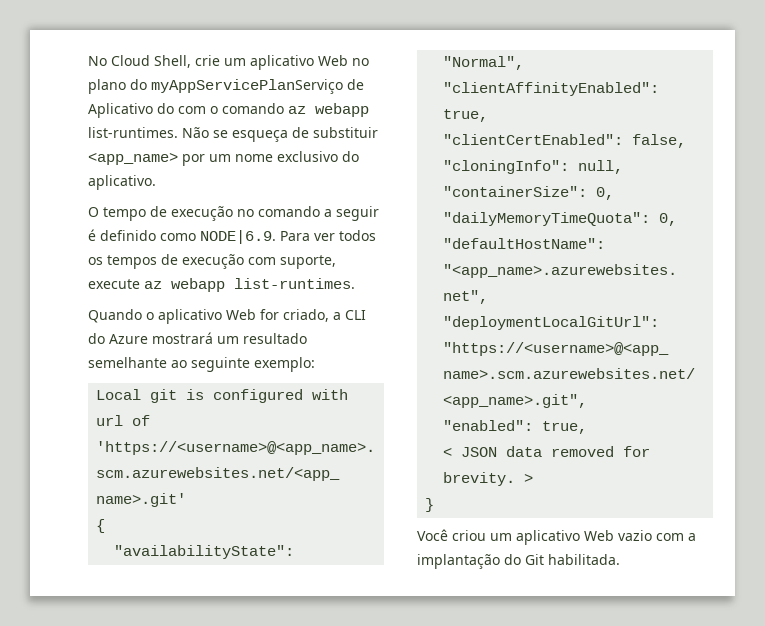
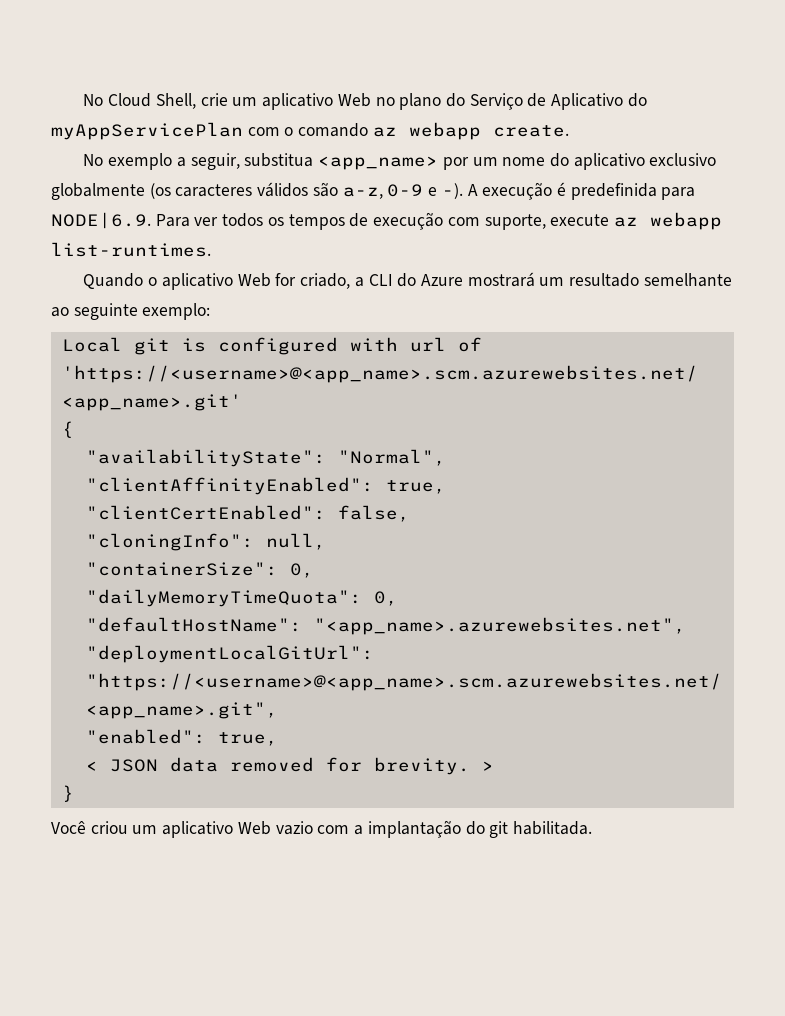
- No Cloud Shell, crie um aplicativo Web no plano do myAppServicePlanServiço de Aplicativo do com o comando az webapp list-runtimes. Não se esqueça de substituir <app_name> por um nome exclusivo do aplicativo.
- O tempo de execução no comando a seguir é definido como NODE|6.9. Para ver todos os tempos de execução com suporte, execute az webapp list-runtimes.
+ No Cloud Shell, crie um aplicativo Web no plano do Serviço de Aplicativo do myAppServicePlan com o comando az webapp create.
+ No exemplo a seguir, substitua <app_name> por um nome do aplicativo exclusivo globalmente (os caracteres válidos são a-z, 0-9 e -). A execução é predefinida para NODE|6.9. Para ver todos os tempos de execução com suporte, execute az webapp list-runtimes.
- Você criou um aplicativo Web vazio com a implantação do Git habilitada.
+ Você criou um aplicativo Web vazio com a implantação do git habilitada.

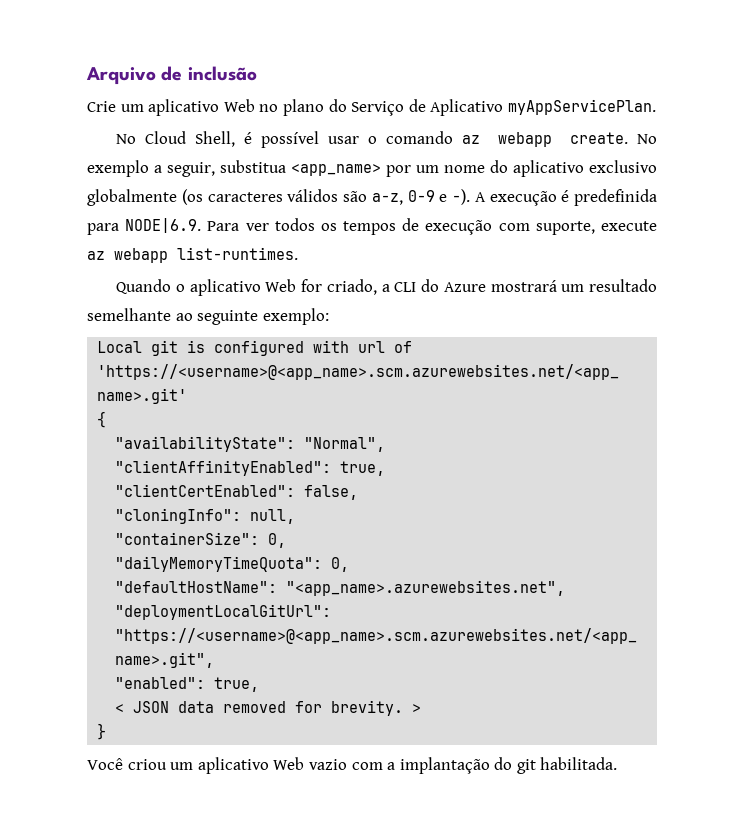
- No Cloud Shell, crie um aplicativo Web no plano do Serviço de Aplicativo do myAppServicePlan com o comando az webapp create.
- No exemplo a seguir, substitua <app_name> por um nome do aplicativo exclusivo globalmente (os caracteres válidos são a-z, 0-9 e -).
+ Arquivo de inclusão
+ Crie um aplicativo Web no plano do Serviço de Aplicativo myAppServicePlan.
+ No Cloud Shell, é possível usar o comando az webapp create. No exemplo a seguir, substitua <app_name> por um nome do aplicativo exclusivo globalmente (os caracteres válidos são a-z, 0-9 e -).

